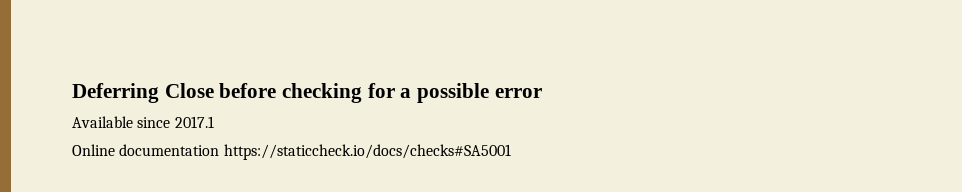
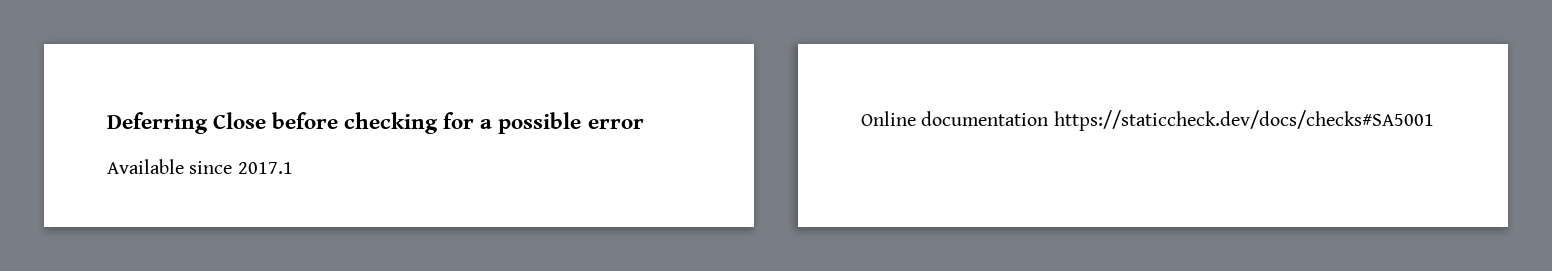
- Online documentation https://staticcheck.io/docs/checks#SA5001
+ Online documentation https://staticcheck.dev/docs/checks#SA5001

